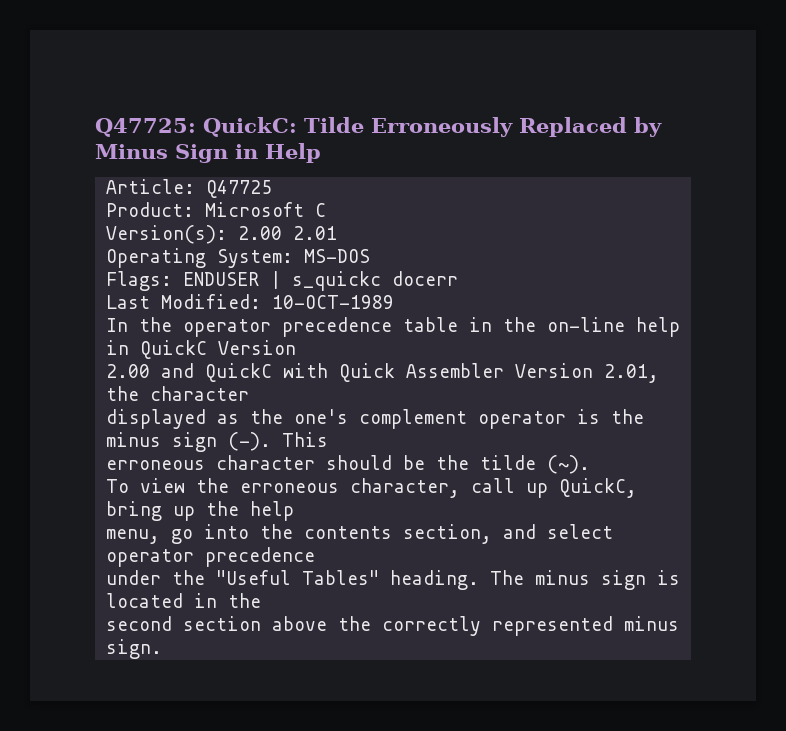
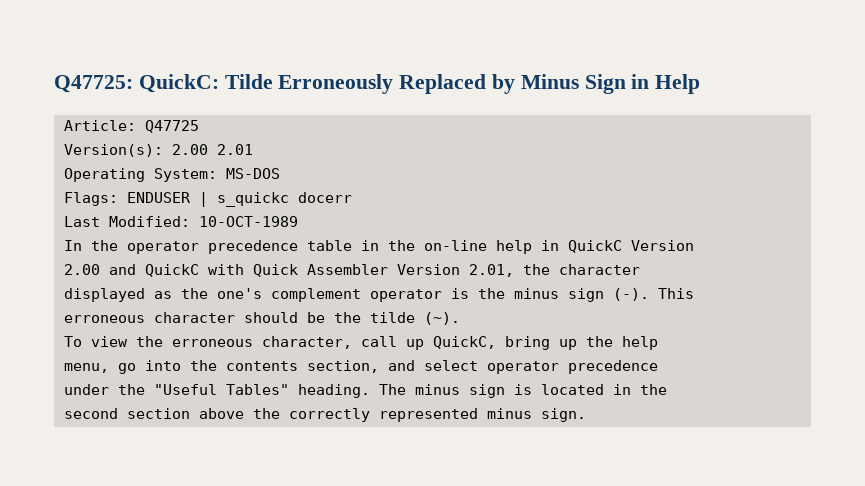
- Product: Microsoft C

